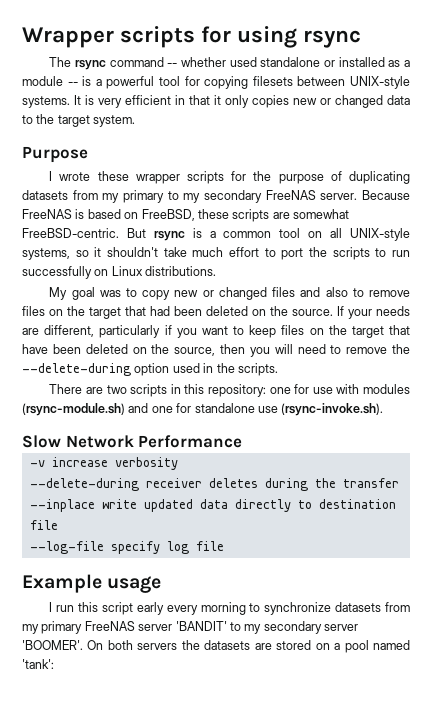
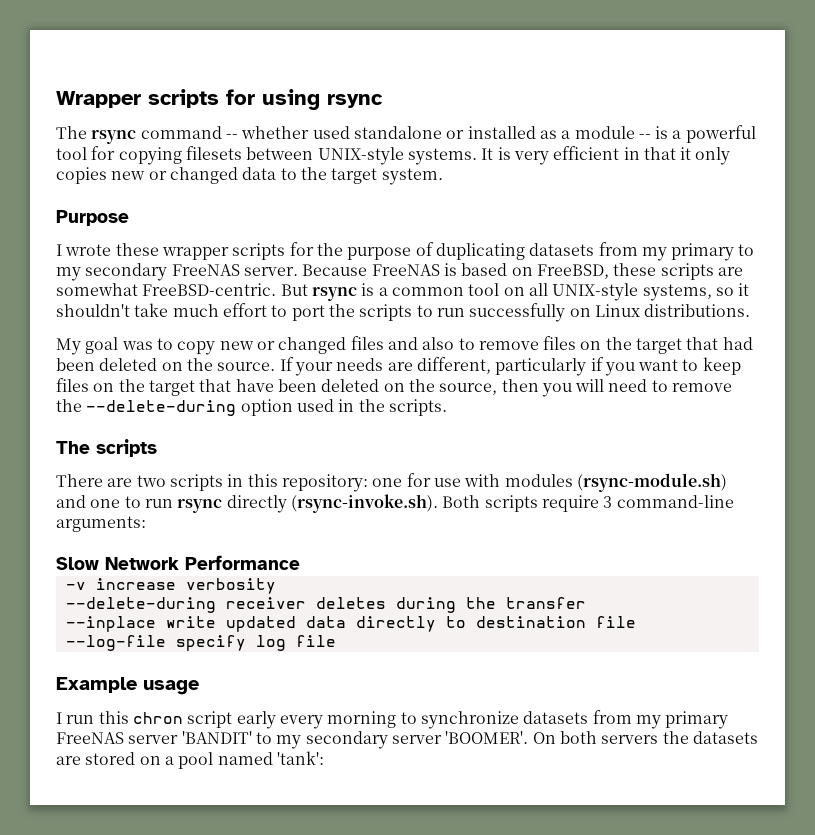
+ The scripts
- There are two scripts in this repository: one for use with modules (rsync-module.sh) and one for standalone use (rsync-invoke.sh).
+ There are two scripts in this repository: one for use with modules (rsync-module.sh) and one to run rsync directly (rsync-invoke.sh). Both scripts require 3 command-line arguments:
- I run this script early every morning to synchronize datasets from my primary FreeNAS server 'BANDIT' to my secondary server 'BOOMER'.
+ I run this chron script early every morning to synchronize datasets from my primary FreeNAS server 'BANDIT' to my secondary server 'BOOMER'.

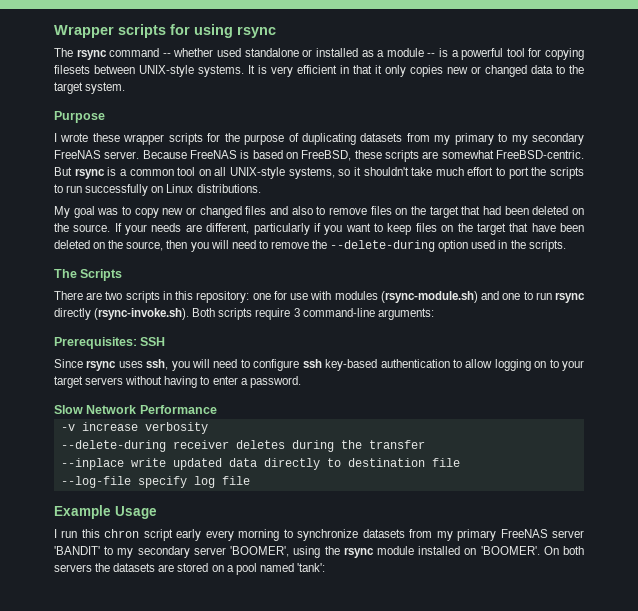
- The scripts
+ The Scripts
+ Prerequisites: SSH
+ Since rsync uses ssh, you will need to configure ssh key-based authentication to allow logging on to your target servers without having to enter a password.
- Example usage
+ Example Usage
- I run this chron script early every morning to synchronize datasets from my primary FreeNAS server 'BANDIT' to my secondary server 'BOOMER'.
+ I run this chron script early every morning to synchronize datasets from my primary FreeNAS server 'BANDIT' to my secondary server 'BOOMER', using the rsync module installed on 'BOOMER'.

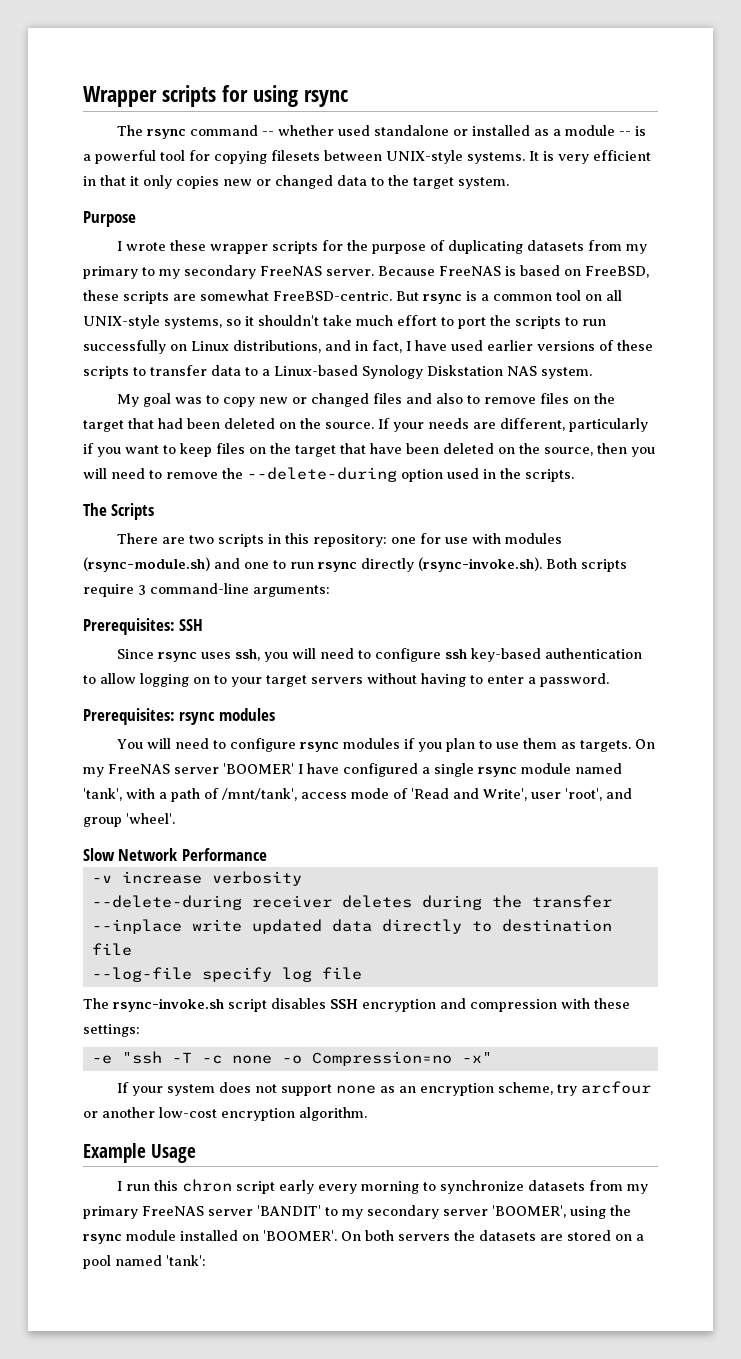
- But rsync is a common tool on all UNIX-style systems, so it shouldn't take much effort to port the scripts to run successfully on Linux distributions.
+ But rsync is a common tool on all UNIX-style systems, so it shouldn't take much effort to port the scripts to run successfully on Linux distributions, and in fact, I have used earlier versions of these scripts to transfer data to a Linux-based Synology Diskstation NAS system.
+ Prerequisites: rsync modules
+ You will need to configure rsync modules if you plan to use them as targets. On my FreeNAS server 'BOOMER' I have configured a single rsync module named 'tank', with a path of /mnt/tank', access mode of 'Read and Write', user 'root', and group 'wheel'.
+ The rsync-invoke.sh script disables SSH encryption and compression with these settings:
+ -e "ssh -T -c none -o Compression=no -x"
+ If your system does not support none as an encryption scheme, try arcfour or another low-cost encryption algorithm.

